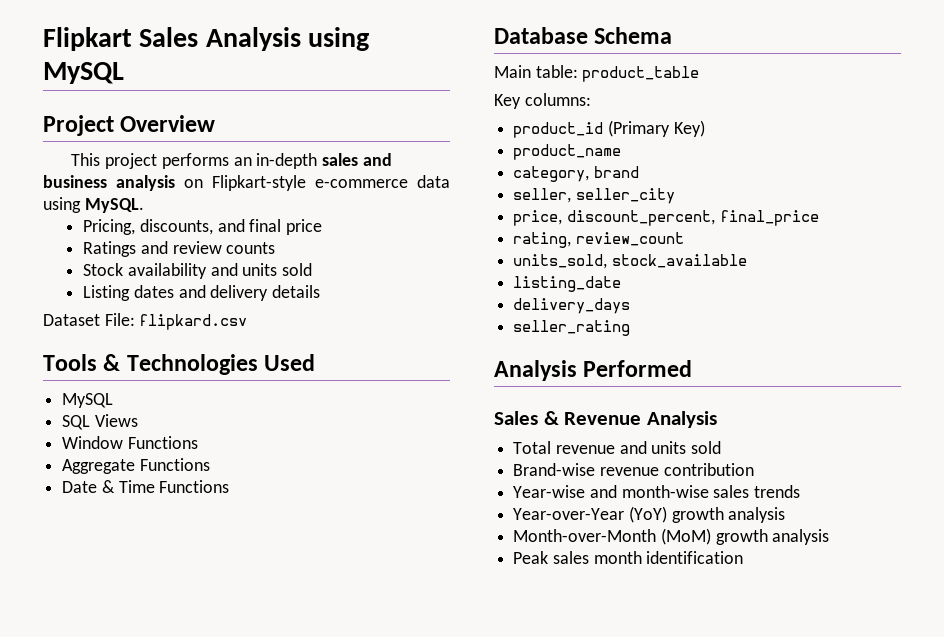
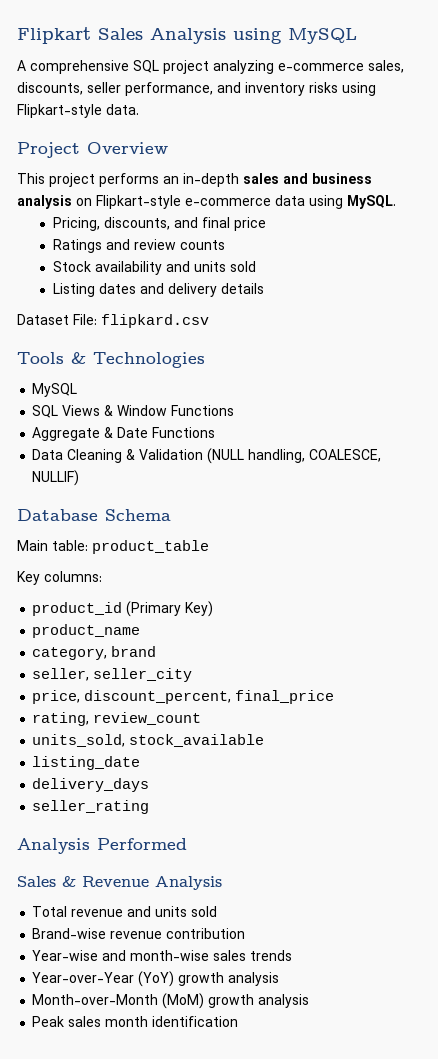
+ A comprehensive SQL project analyzing e-commerce sales, discounts, seller performance, and inventory risks using Flipkart-style data.
- Tools & Technologies Used
+ Tools & Technologies
- SQL Views
- Window Functions
+ SQL Views & Window Functions
- Aggregate Functions
- Date & Time Functions
+ Aggregate & Date Functions
+ Data Cleaning & Validation (NULL handling, COALESCE, NULLIF)

